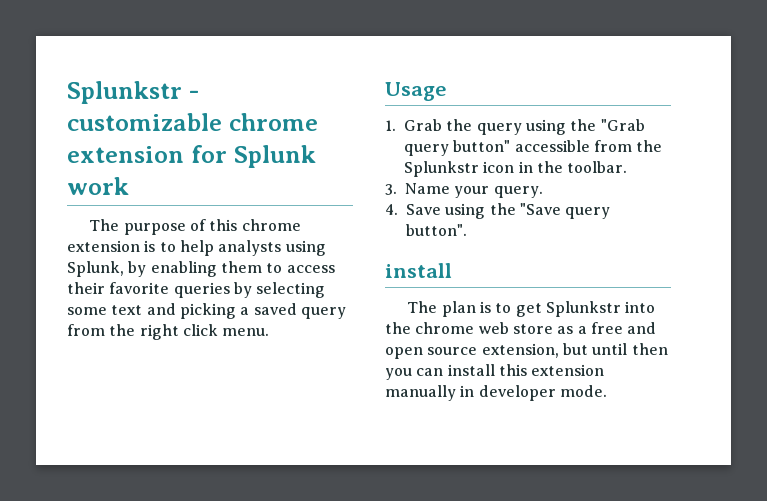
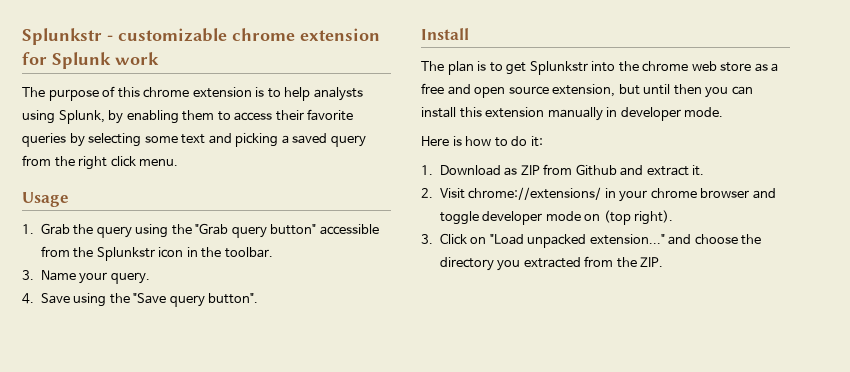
  4. Save using the "Save query button".
- install
+ Install
+ Here is how to do it:
+ 1. Download as ZIP from Github and extract it.
+ 2. Visit chrome://extensions/ in your chrome browser and toggle developer mode on (top right).
+ 3. Click on "Load unpacked extension..." and choose the directory you extracted from the ZIP.

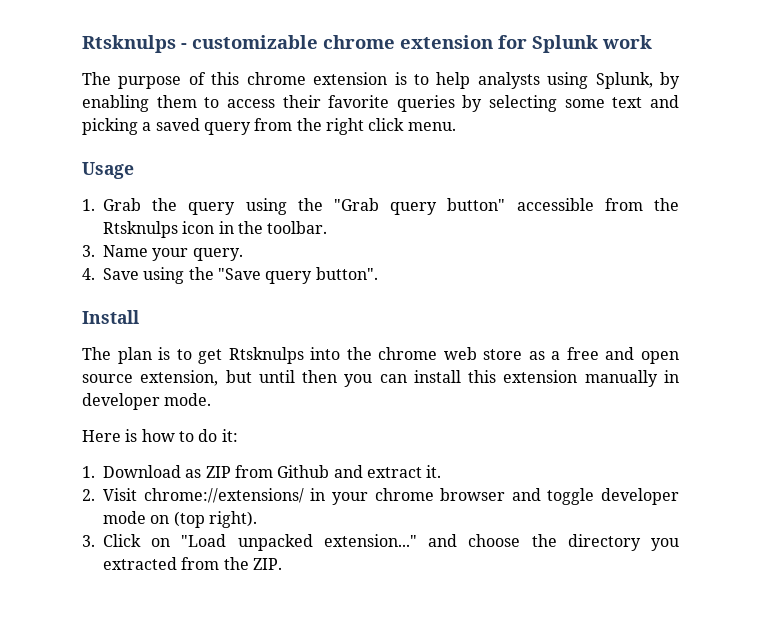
- Splunkstr - customizable chrome extension for Splunk work
+ Rtsknulps - customizable chrome extension for Splunk work
- 1. Grab the query using the "Grab query button" accessible from the Splunkstr icon in the toolbar.
+ 1. Grab the query using the "Grab query button" accessible from the Rtsknulps icon in the toolbar.
- The plan is to get Splunkstr into the chrome web store as a free and open source extension, but until then you can install this extension manually in developer mode.
+ The plan is to get Rtsknulps into the chrome web store as a free and open source extension, but until then you can install this extension manually in developer mode.

